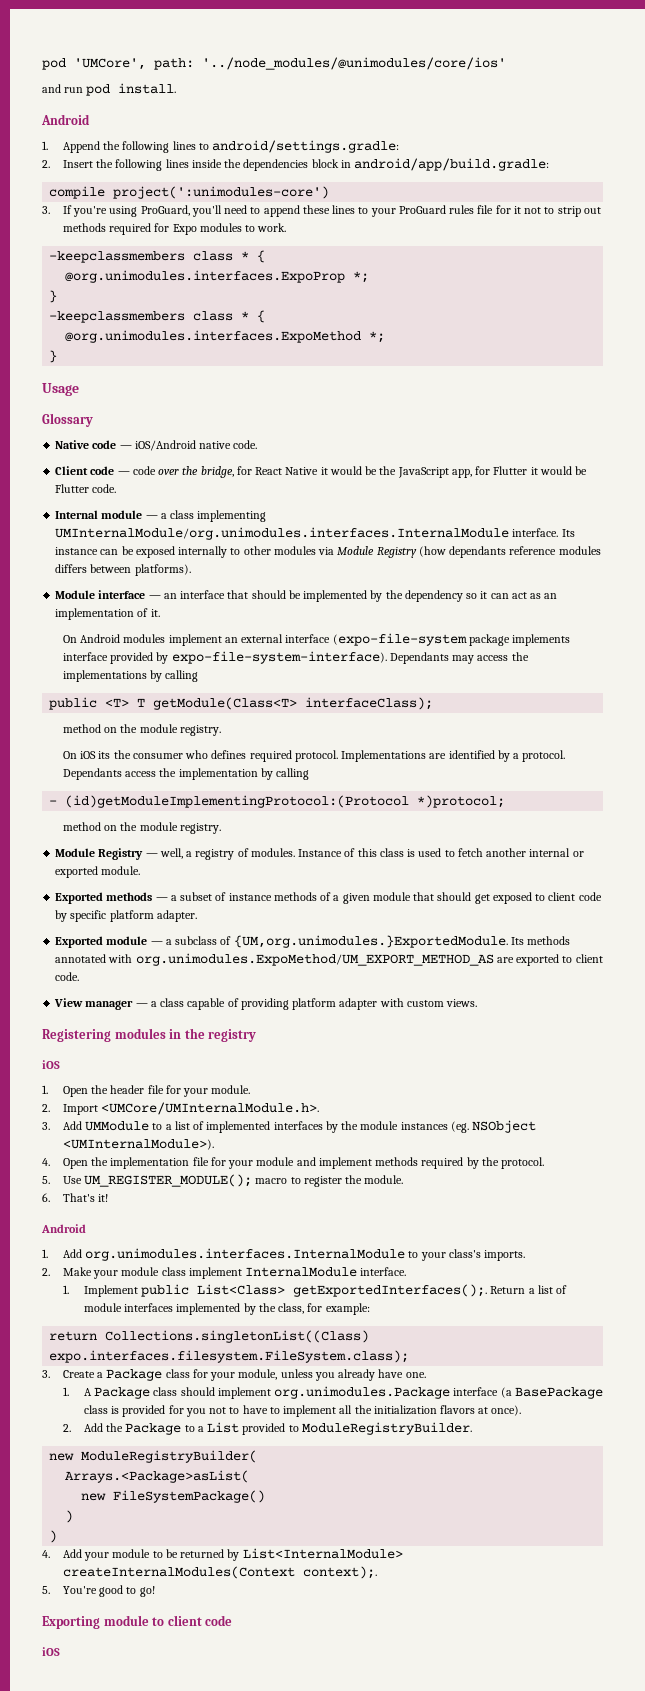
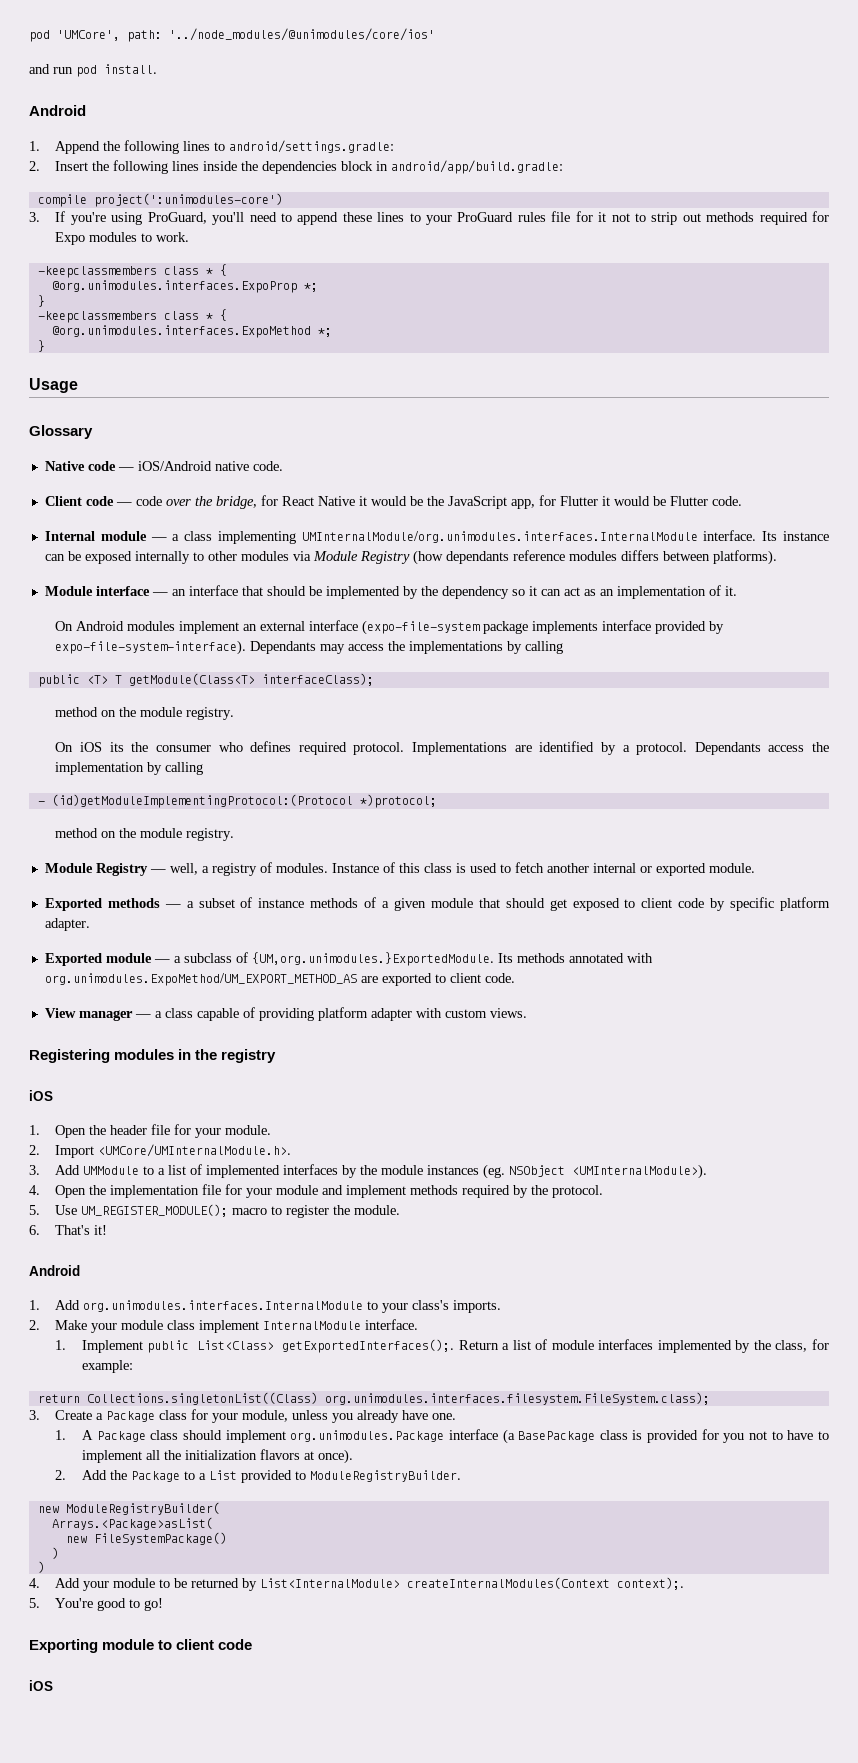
- return Collections.singletonList((Class) expo.interfaces.filesystem.FileSystem.class);
+ return Collections.singletonList((Class) org.unimodules.interfaces.filesystem.FileSystem.class);

